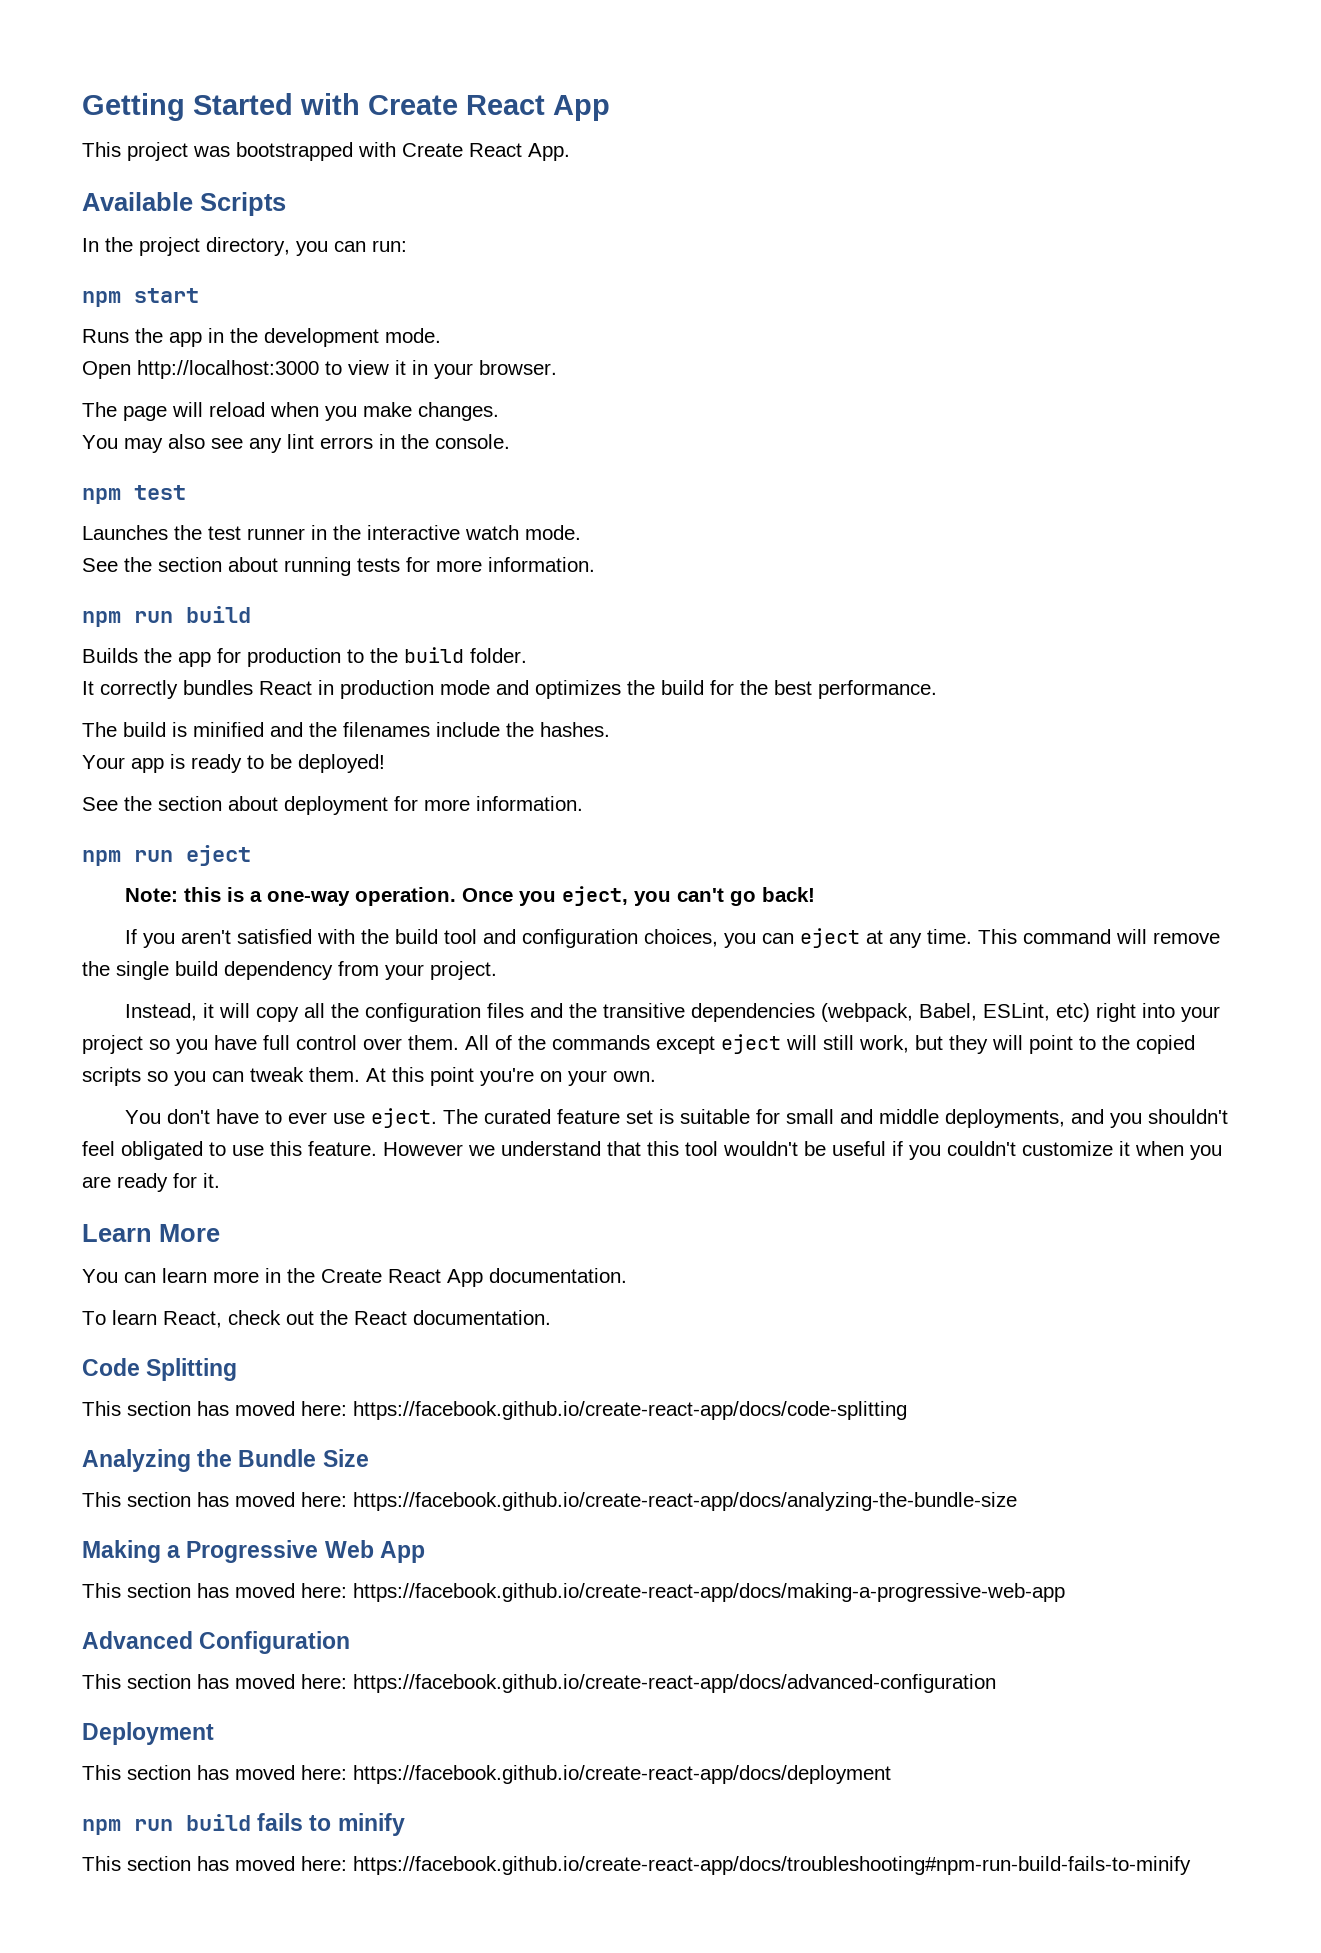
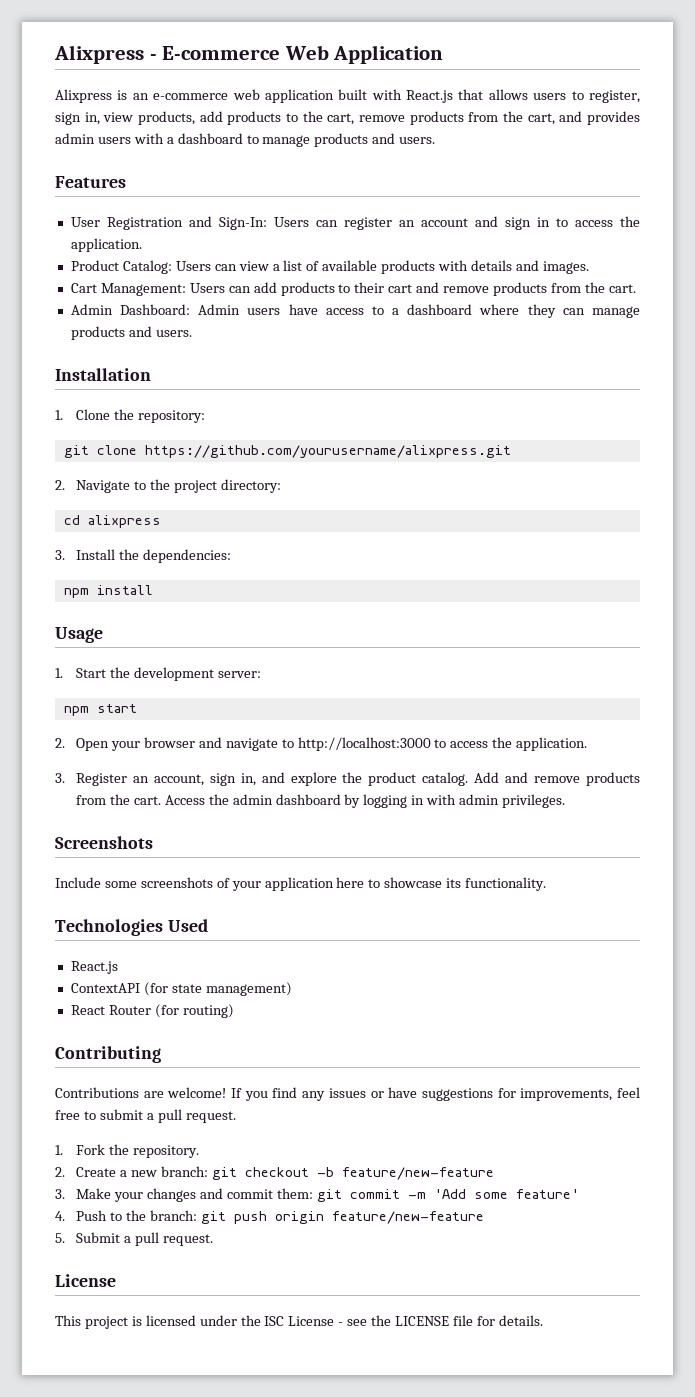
- Getting Started with Create React App
- This project was bootstrapped with Create React App.
- Available Scripts
- In the project directory, you can run:
+ Alixpress - E-commerce Web Application
+ Alixpress is an e-commerce web application built with React.js that allows users to register, sign in, view products, add products to the cart, remove products from the cart, and provides admin users with a dashboard to manage products and users.
+ Features
+ User Registration and Sign-In: Users can register an account and sign in to access the application.
+ Product Catalog: Users can view a list of available products with details and images.
+ Cart Management: Users can add products to their cart and remove products from the cart.
+ Admin Dashboard: Admin users have access to a dashboard where they can manage products and users.
+ Installation
+ 1. Clone the repository:
+ git clone https://github.com/yourusername/alixpress.git
+ 2. Navigate to the project directory:
+ cd alixpress
+ 3. Install the dependencies:
+ npm install
+ Usage
+ 1. Start the development server:
  npm start
- Runs the app in the development mode.
- Open http://localhost:3000 to view it in your browser.
- The page will reload when you make changes.
- You may also see any lint errors in the console.
- npm test
- Launches the test runner in the interactive watch mode.
- See the section about running tests for more information.
- npm run build
- Builds the app for production to the build folder.
- It correctly bundles React in production mode and optimizes the build for the best performance.
- The build is minified and the filenames include the hashes.
- Your app is ready to be deployed!
- See the section about deployment for more information.
- npm run eject
- Note: this is a one-way operation. Once you eject, you can't go back!
- If you aren't satisfied with the build tool and configuration choices, you can eject at any time. This command will remove the single build dependency from your project.
- Instead, it will copy all the configuration files and the transitive dependencies (webpack, Babel, ESLint, etc) right into your project so you have full control over them. All of the commands except eject will still work, but they will point to the copied scripts so you can tweak them. At this point you're on your own.
- You don't have to ever use eject. The curated feature set is suitable for small and middle deployments, and you shouldn't feel obligated to use this feature. However we understand that this tool wouldn't be useful if you couldn't customize it when you are ready for it.
- Learn More
- You can learn more in the Create React App documentation.
- To learn React, check out the React documentation.
- Code Splitting
- This section has moved here: https://facebook.github.io/create-react-app/docs/code-splitting
- Analyzing the Bundle Size
- This section has moved here: https://facebook.github.io/create-react-app/docs/analyzing-the-bundle-size
- Making a Progressive Web App
- This section has moved here: https://facebook.github.io/create-react-app/docs/making-a-progressive-web-app
- Advanced Configuration
- This section has moved here: https://facebook.github.io/create-react-app/docs/advanced-configuration
- Deployment
- This section has moved here: https://facebook.github.io/create-react-app/docs/deployment
- npm run build fails to minify
- This section has moved here: https://facebook.github.io/create-react-app/docs/troubleshooting#npm-run-build-fails-to-minify
+ 2. Open your browser and navigate to http://localhost:3000 to access the application.
+ 3. Register an account, sign in, and explore the product catalog. Add and remove products from the cart. Access the admin dashboard by logging in with admin privileges.
+ Screenshots
+ Include some screenshots of your application here to showcase its functionality.
+ Technologies Used
+ React.js
+ ContextAPI (for state management)
+ React Router (for routing)
+ Contributing
+ Contributions are welcome! If you find any issues or have suggestions for improvements, feel free to submit a pull request.
+ 1. Fork the repository.
+ 2. Create a new branch: git checkout -b feature/new-feature
+ 3. Make your changes and commit them: git commit -m 'Add some feature'
+ 4. Push to the branch: git push origin feature/new-feature
+ 5. Submit a pull request.
+ License
+ This project is licensed under the ISC License - see the LICENSE file for details.

